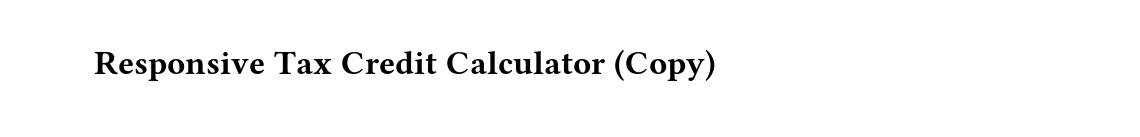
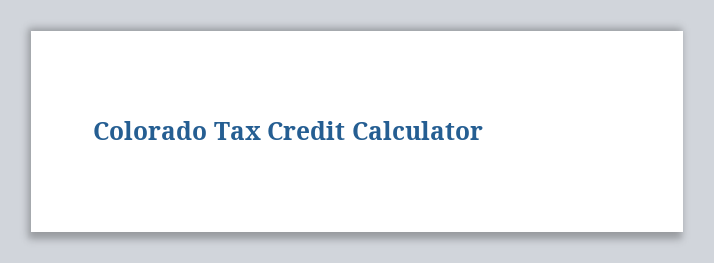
- Responsive Tax Credit Calculator (Copy)
+ Colorado Tax Credit Calculator

